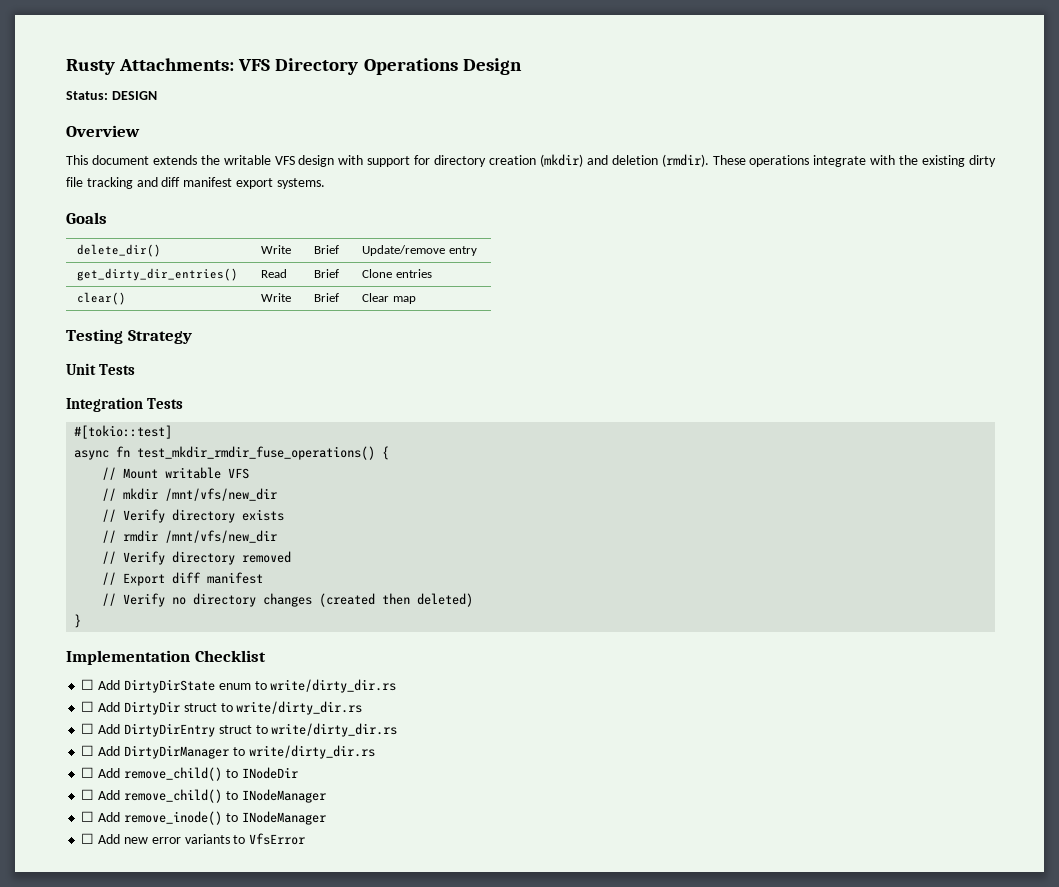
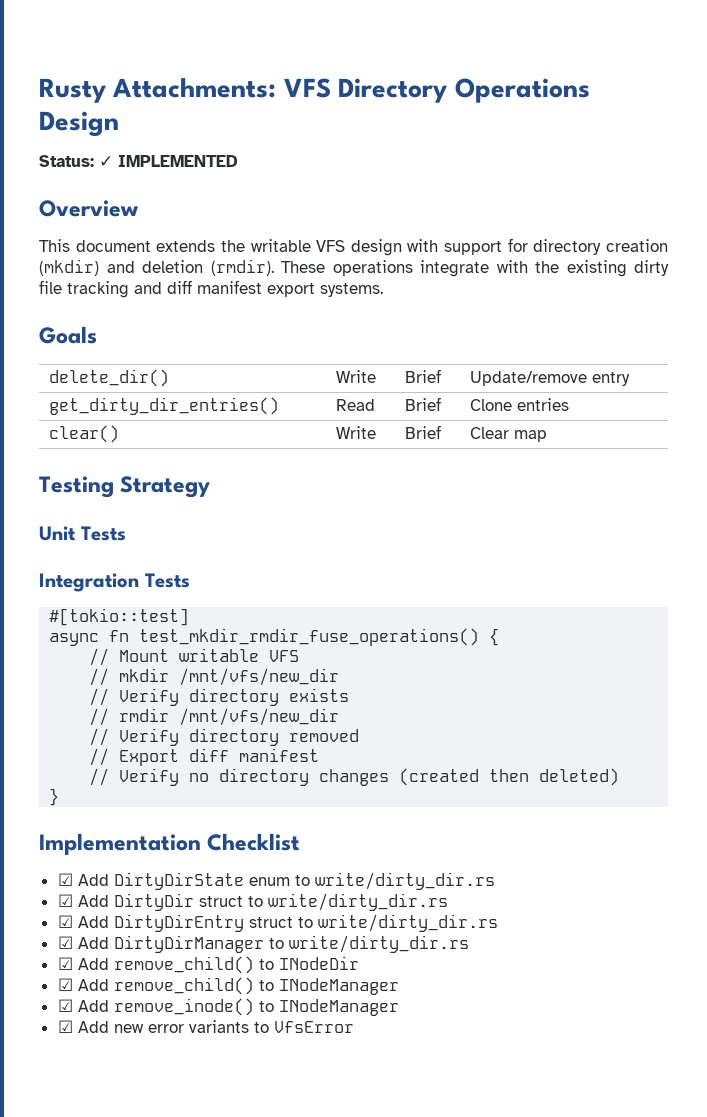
- Status: DESIGN
+ Status: ✓ IMPLEMENTED
- ☐ Add DirtyDirState enum to write/dirty_dir.rs
+ ☑ Add DirtyDirState enum to write/dirty_dir.rs
- ☐ Add DirtyDir struct to write/dirty_dir.rs
+ ☑ Add DirtyDir struct to write/dirty_dir.rs
- ☐ Add DirtyDirEntry struct to write/dirty_dir.rs
+ ☑ Add DirtyDirEntry struct to write/dirty_dir.rs
- ☐ Add DirtyDirManager to write/dirty_dir.rs
+ ☑ Add DirtyDirManager to write/dirty_dir.rs
- ☐ Add remove_child() to INodeDir
+ ☑ Add remove_child() to INodeDir
- ☐ Add remove_child() to INodeManager
+ ☑ Add remove_child() to INodeManager
- ☐ Add remove_inode() to INodeManager
+ ☑ Add remove_inode() to INodeManager
- ☐ Add new error variants to VfsError
+ ☑ Add new error variants to VfsError

